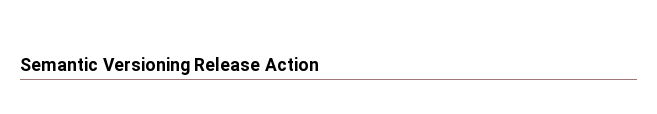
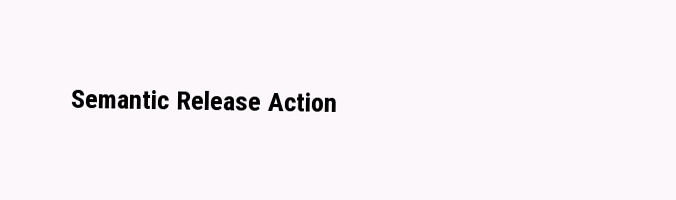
- Semantic Versioning Release Action
+ Semantic Release Action

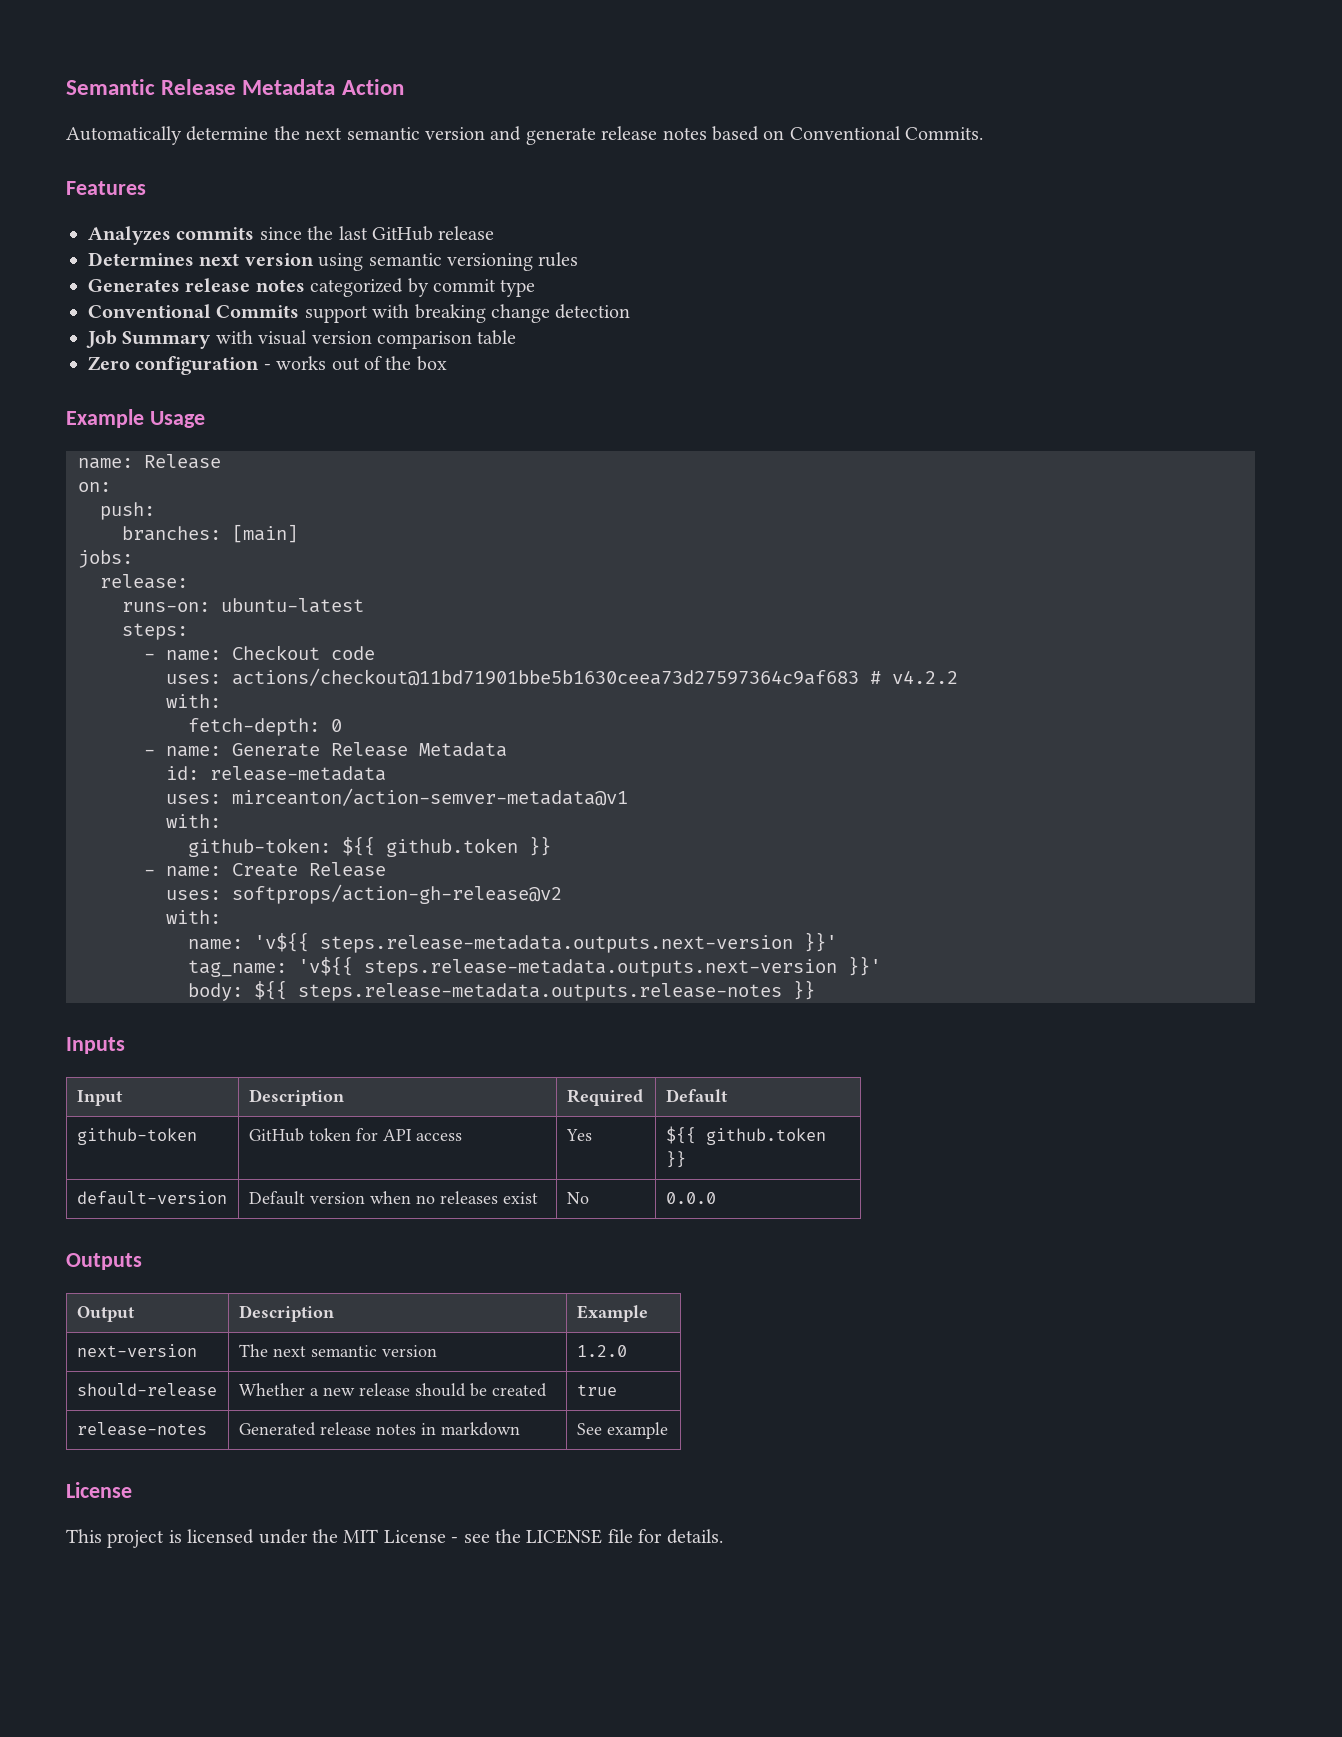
- Semantic Release Action
+ Semantic Release Metadata Action
+ Automatically determine the next semantic version and generate release notes based on Conventional Commits.
+ Features
+ Analyzes commits since the last GitHub release
+ Determines next version using semantic versioning rules
+ Generates release notes categorized by commit type
+ Conventional Commits support with breaking change detection
+ Job Summary with visual version comparison table
+ Zero configuration - works out of the box
+ Example Usage
+ name: Release
+ on:
+ push:
+ branches: [main]
+ jobs:
+ release:
+ runs-on: ubuntu-latest
+ steps:
+ - name: Checkout code
+ uses: actions/checkout@11bd71901bbe5b1630ceea73d27597364c9af683 # v4.2.2
+ with:
+ fetch-depth: 0
+ - name: Generate Release Metadata
+ id: release-metadata
+ uses: mirceanton/action-semver-metadata@v1
+ with:
+ github-token: ${{ github.token }}
+ - name: Create Release
+ uses: softprops/action-gh-release@v2
+ with:
+ name: 'v${{ steps.release-metadata.outputs.next-version }}'
+ tag_name: 'v${{ steps.release-metadata.outputs.next-version }}'
+ body: ${{ steps.release-metadata.outputs.release-notes }}
+ Inputs
+ Input | Description | Required | Default
+ github-token | GitHub token for API access | Yes | ${{ github.token }}
+ default-version | Default version when no releases exist | No | 0.0.0
+ Outputs
+ Output | Description | Example
+ next-version | The next semantic version | 1.2.0
+ should-release | Whether a new release should be created | true
+ release-notes | Generated release notes in markdown | See example
+ License
+ This project is licensed under the MIT License - see the LICENSE file for details.

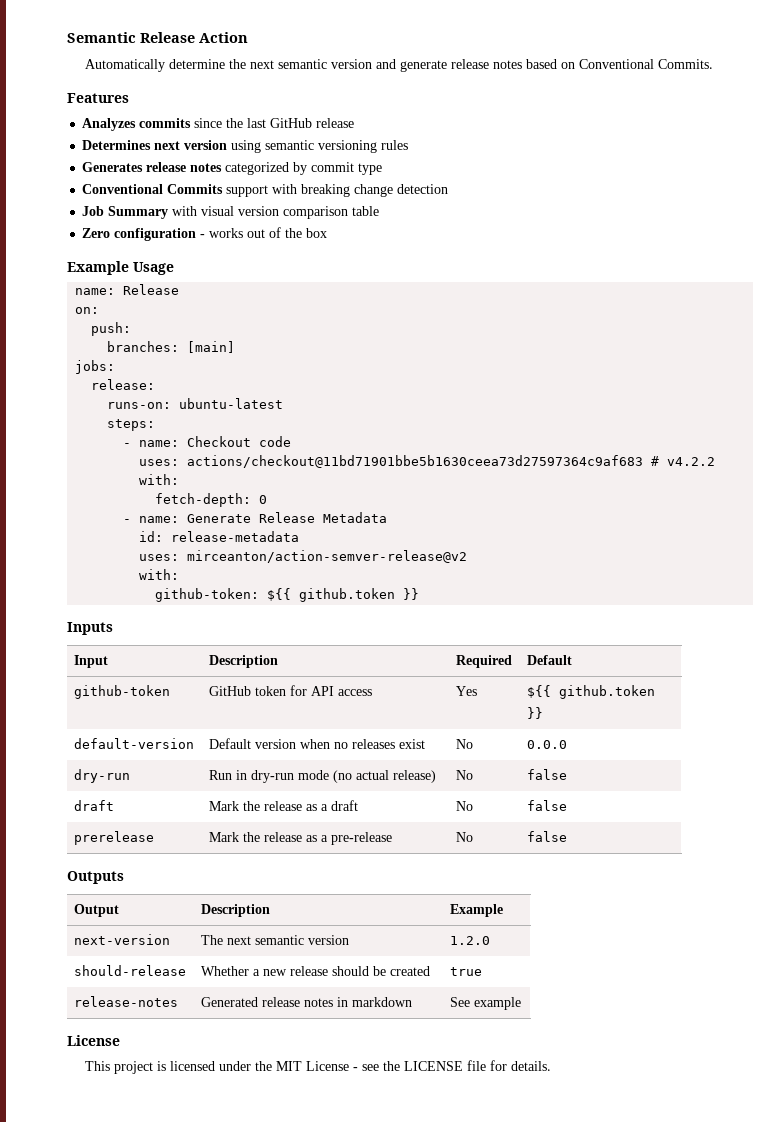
- Semantic Release Metadata Action
+ Semantic Release Action
- uses: mirceanton/action-semver-metadata@v1
+ uses: mirceanton/action-semver-release@v2
- - name: Create Release
- uses: softprops/action-gh-release@v2
- with:
- name: 'v${{ steps.release-metadata.outputs.next-version }}'
- tag_name: 'v${{ steps.release-metadata.outputs.next-version }}'
- body: ${{ steps.release-metadata.outputs.release-notes }}
+ dry-run | Run in dry-run mode (no actual release) | No | false
+ draft | Mark the release as a draft | No | false
+ prerelease | Mark the release as a pre-release | No | false

